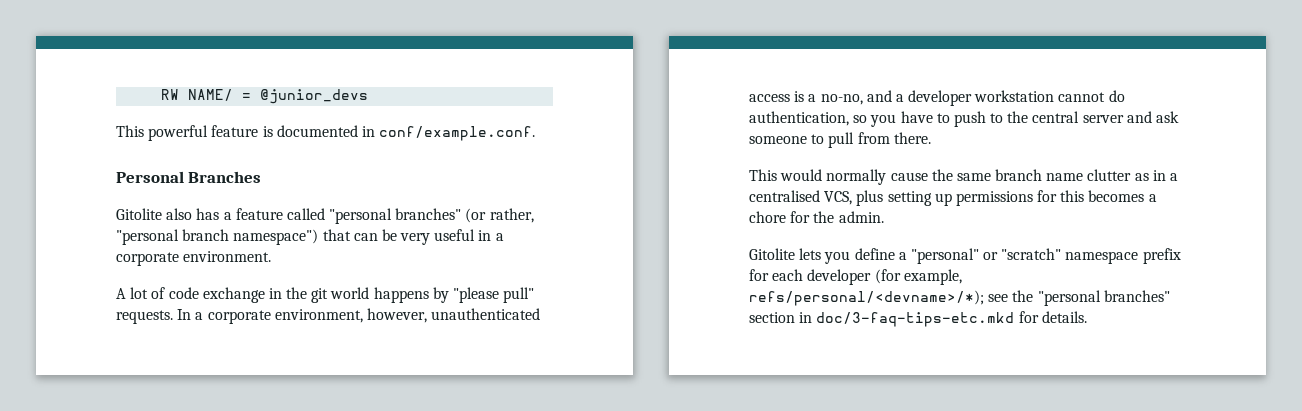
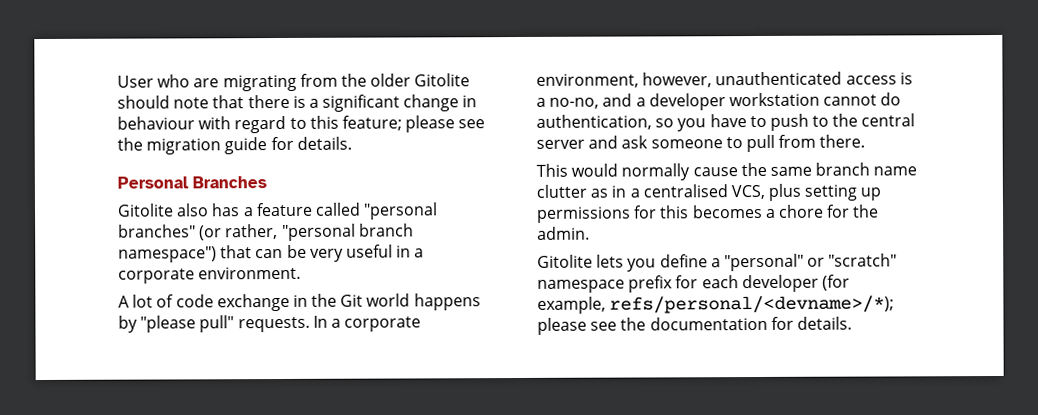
- RW NAME/ = @junior_devs
- This powerful feature is documented in conf/example.conf.
+ User who are migrating from the older Gitolite should note that there is a significant change in behaviour with regard to this feature; please see the migration guide for details.
- A lot of code exchange in the git world happens by "please pull" requests.
+ A lot of code exchange in the Git world happens by "please pull" requests.
- Gitolite lets you define a "personal" or "scratch" namespace prefix for each developer (for example, refs/personal/<devname>/*); see the "personal branches" section in doc/3-faq-tips-etc.mkd for details.
+ Gitolite lets you define a "personal" or "scratch" namespace prefix for each developer (for example, refs/personal/<devname>/*); please see the documentation for details.

